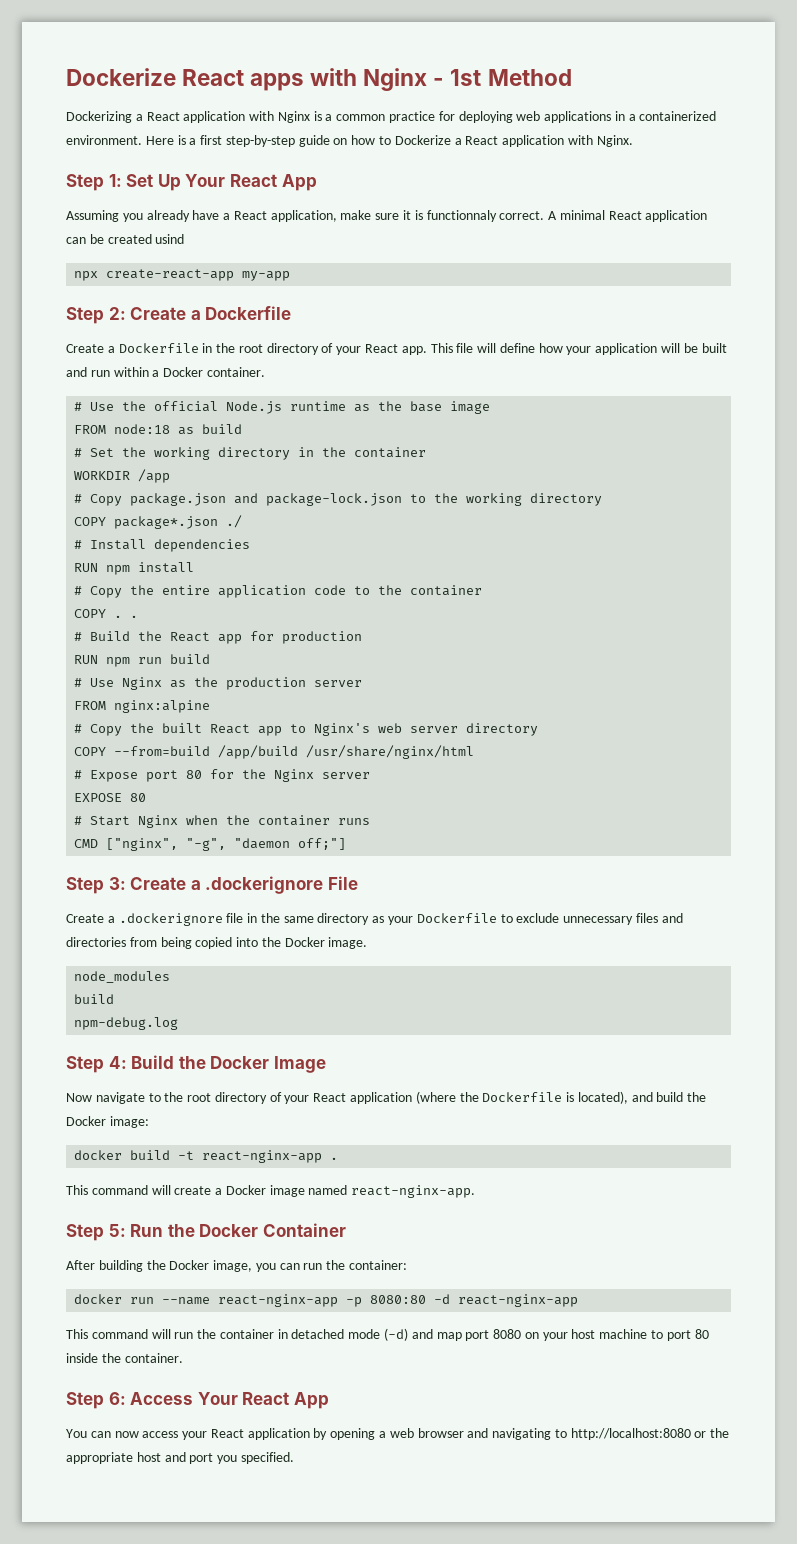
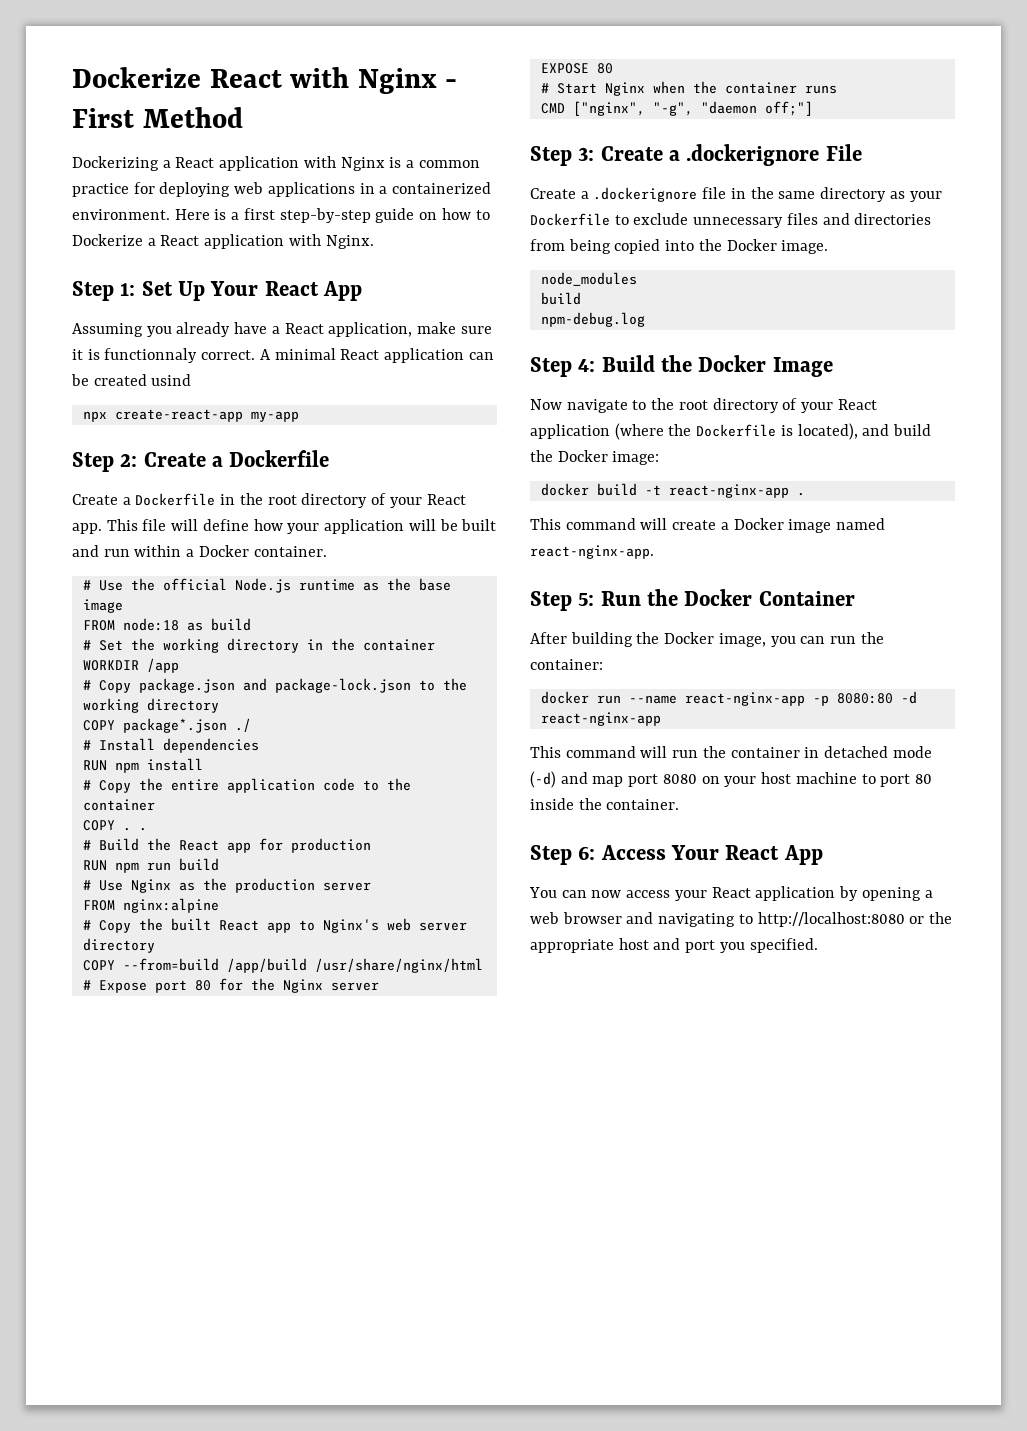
- Dockerize React apps with Nginx - 1st Method
+ Dockerize React with Nginx - First Method

